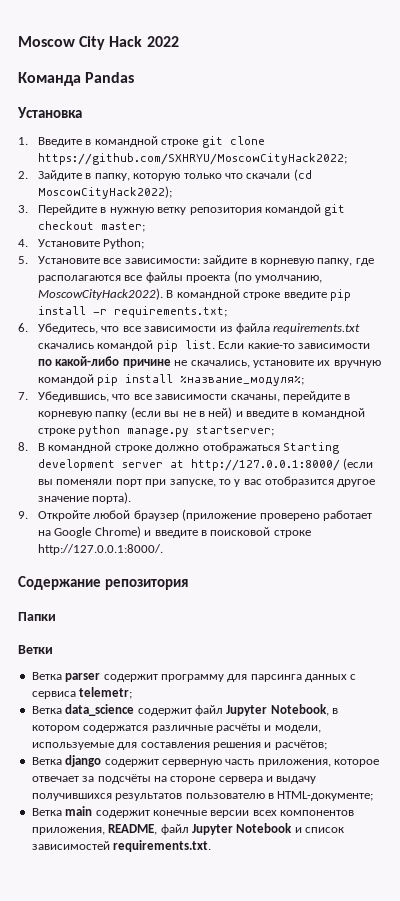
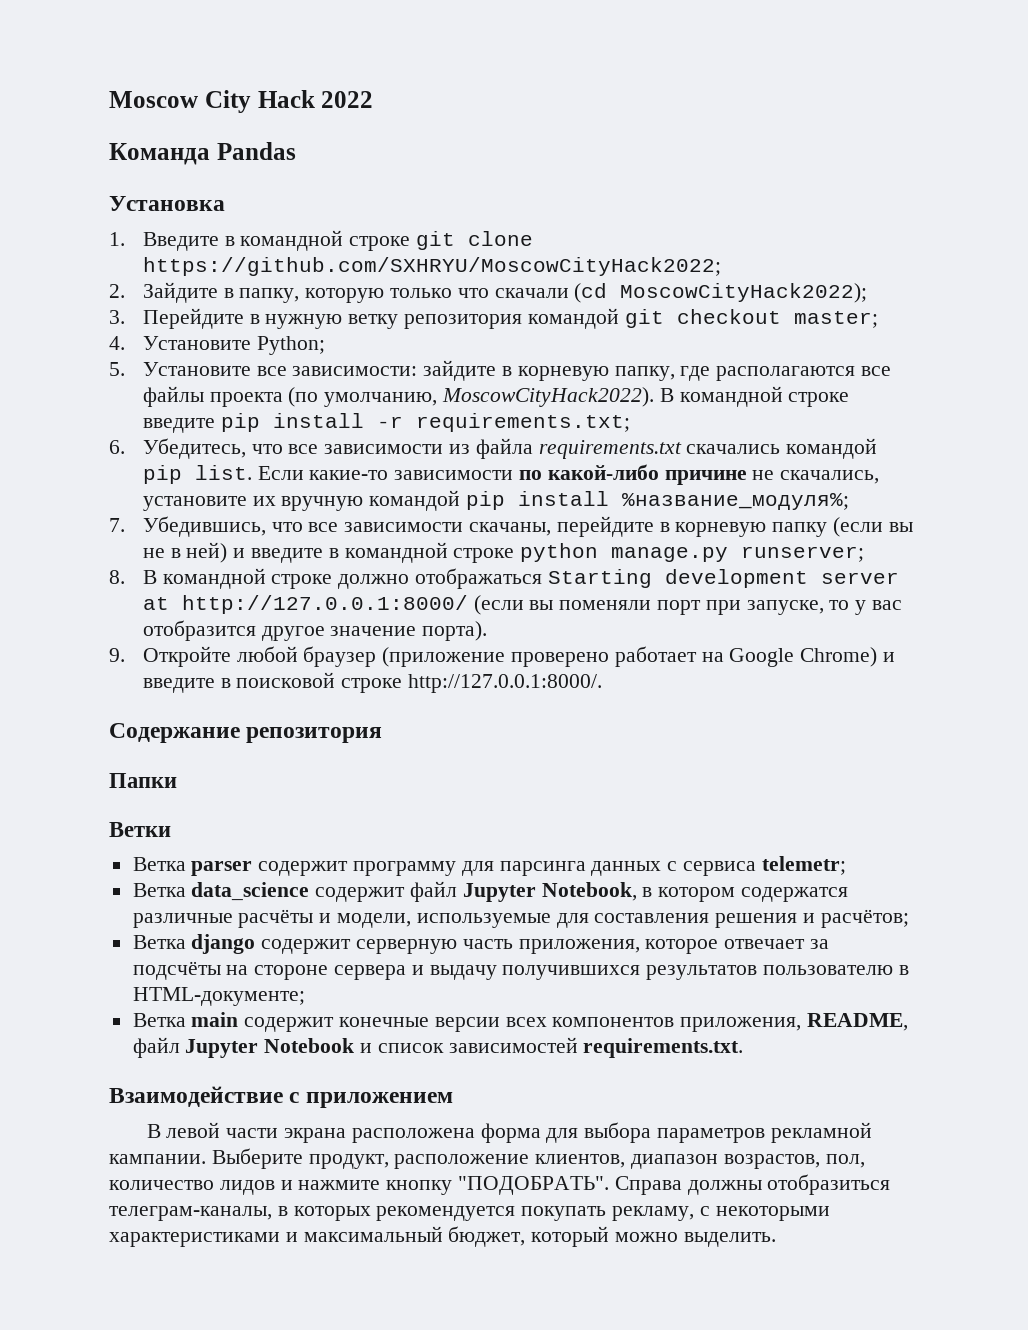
- 7. Убедившись, что все зависимости скачаны, перейдите в корневую папку (если вы не в ней) и введите в командной строке python manage.py startserver;
+ 7. Убедившись, что все зависимости скачаны, перейдите в корневую папку (если вы не в ней) и введите в командной строке python manage.py runserver;
+ Взаимодействие с приложением
+ В левой части экрана расположена форма для выбора параметров рекламной кампании. Выберите продукт, расположение клиентов, диапазон возрастов, пол, количество лидов и нажмите кнопку "ПОДОБРАТЬ". Справа должны отобразиться телеграм-каналы, в которых рекомендуется покупать рекламу, с некоторыми характеристиками и максимальный бюджет, который можно выделить.

